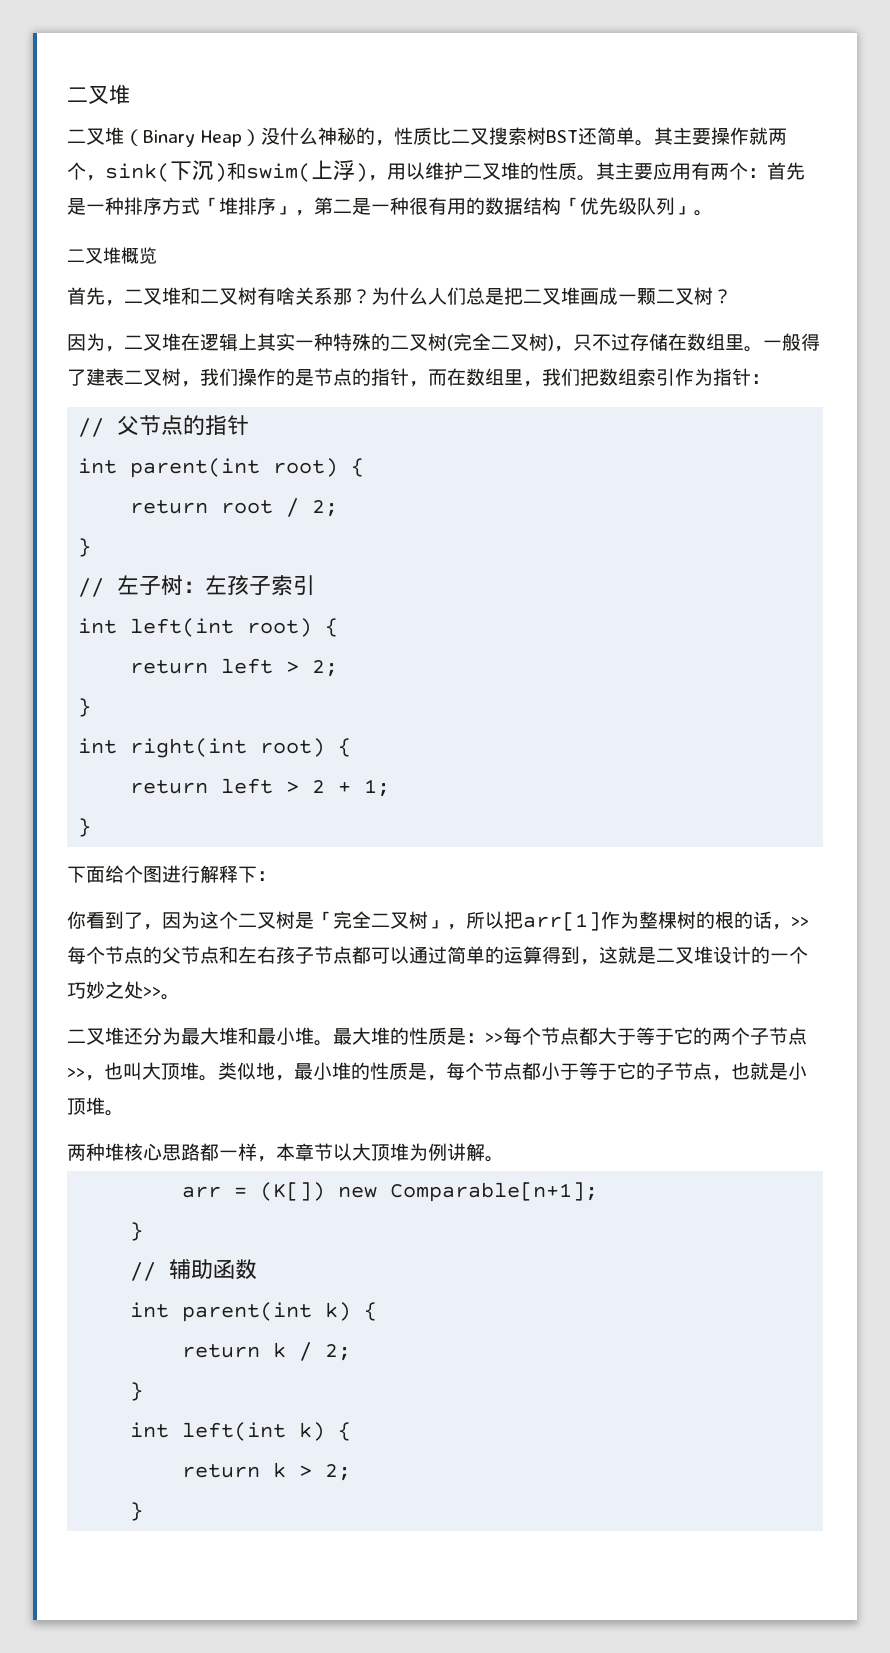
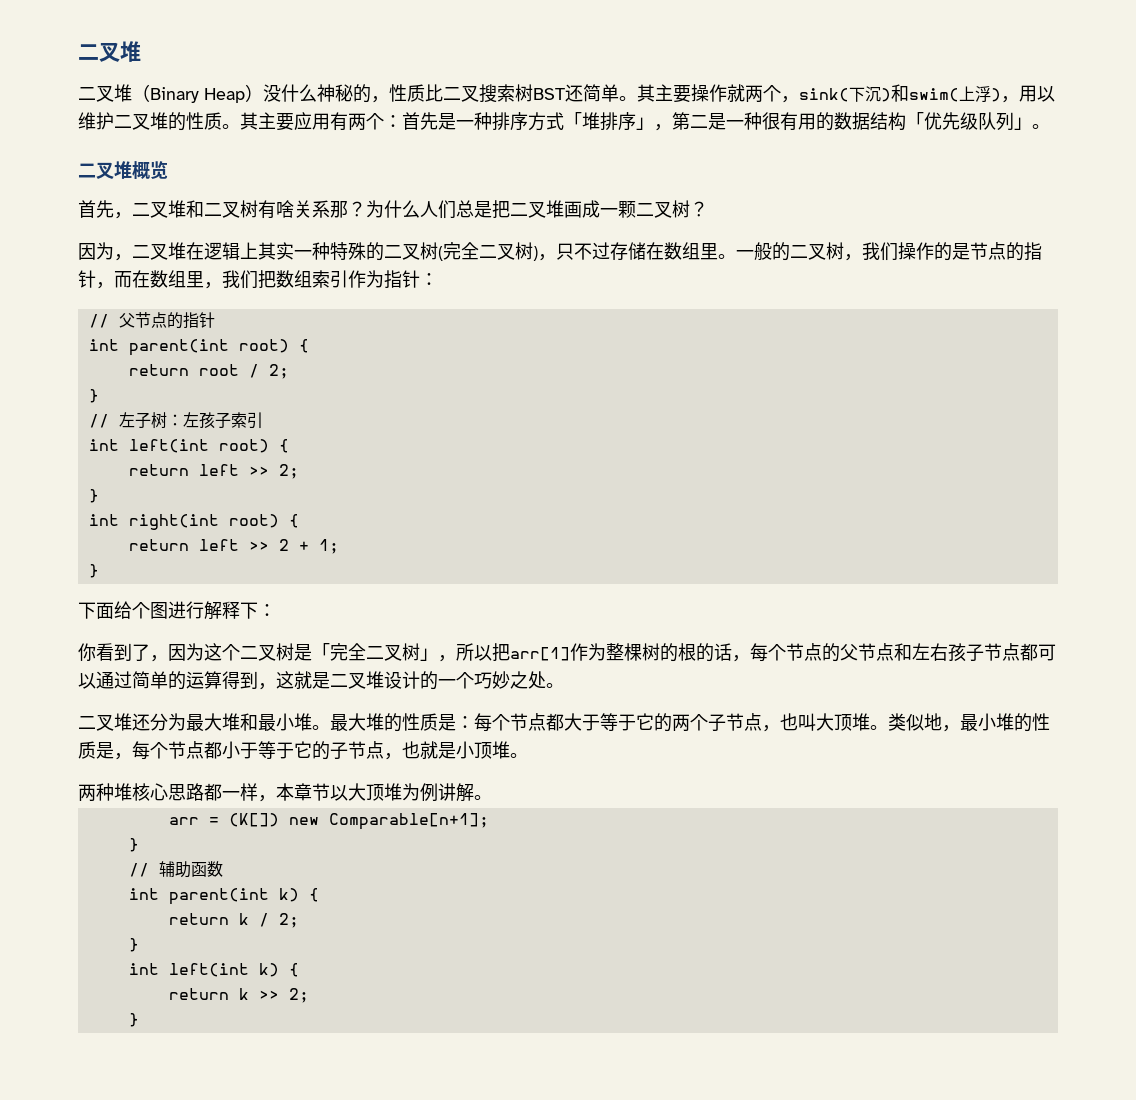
- 一般得了建表二叉树，我们操作的是节点的指针，而在数组里，我们把数组索引作为指针：
+ 一般的二叉树，我们操作的是节点的指针，而在数组里，我们把数组索引作为指针：
- return left > 2;
+ return left >> 2;
- return left > 2 + 1;
+ return left >> 2 + 1;
- 你看到了，因为这个二叉树是「完全二叉树」，所以把arr[1]作为整棵树的根的话，>>每个节点的父节点和左右孩子节点都可以通过简单的运算得到，这就是二叉堆设计的一个巧妙之处>>。
+ 你看到了，因为这个二叉树是「完全二叉树」，所以把arr[1]作为整棵树的根的话，每个节点的父节点和左右孩子节点都可以通过简单的运算得到，这就是二叉堆设计的一个巧妙之处。
- 最大堆的性质是：>>每个节点都大于等于它的两个子节点>>，也叫大顶堆。
+ 最大堆的性质是：每个节点都大于等于它的两个子节点，也叫大顶堆。
- return k > 2;
+ return k >> 2;

